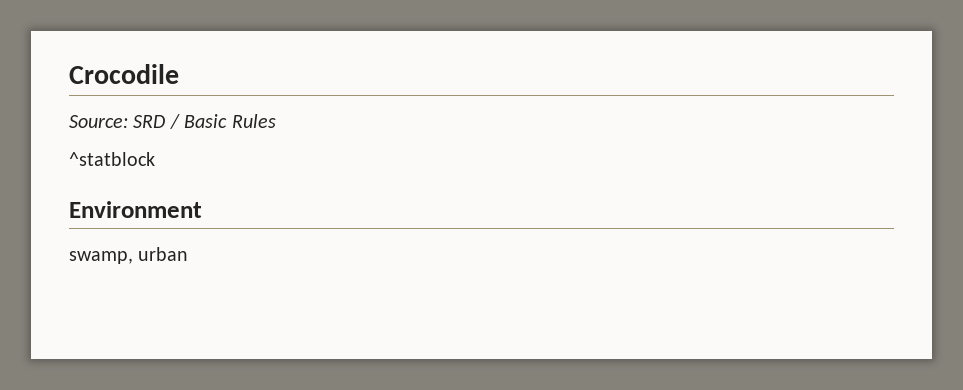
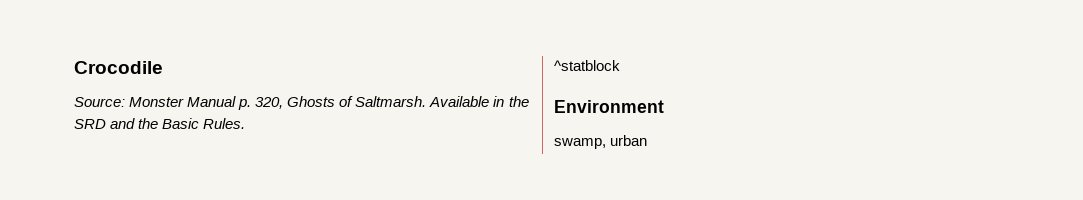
- Source: SRD / Basic Rules
+ Source: Monster Manual p. 320, Ghosts of Saltmarsh. Available in the SRD and the Basic Rules.

